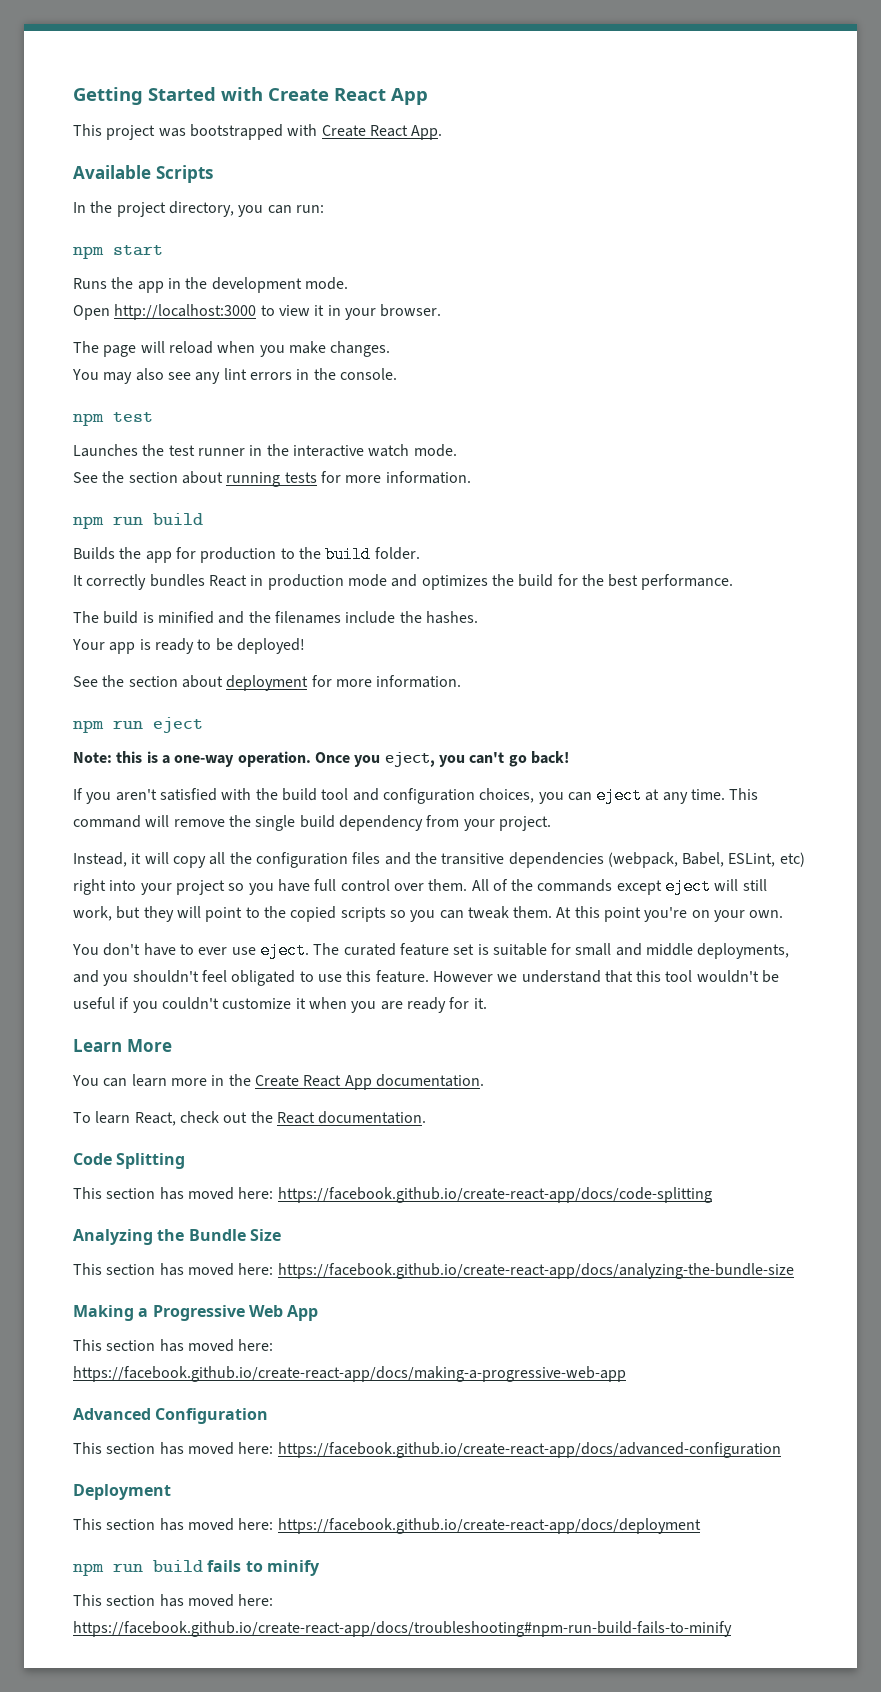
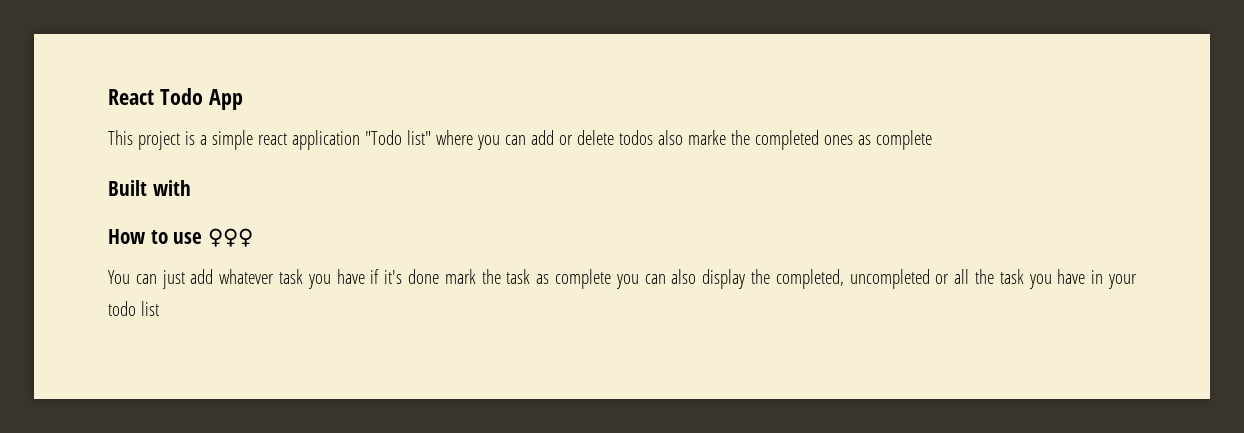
- Getting Started with Create React App
- This project was bootstrapped with Create React App.
- Available Scripts
- In the project directory, you can run:
- npm start
- Runs the app in the development mode.
- Open http://localhost:3000 to view it in your browser.
- The page will reload when you make changes.
- You may also see any lint errors in the console.
- npm test
- Launches the test runner in the interactive watch mode.
- See the section about running tests for more information.
- npm run build
- Builds the app for production to the build folder.
- It correctly bundles React in production mode and optimizes the build for the best performance.
- The build is minified and the filenames include the hashes.
- Your app is ready to be deployed!
- See the section about deployment for more information.
- npm run eject
- Note: this is a one-way operation. Once you eject, you can't go back!
- If you aren't satisfied with the build tool and configuration choices, you can eject at any time. This command will remove the single build dependency from your project.
- Instead, it will copy all the configuration files and the transitive dependencies (webpack, Babel, ESLint, etc) right into your project so you have full control over them. All of the commands except eject will still work, but they will point to the copied scripts so you can tweak them. At this point you're on your own.
- You don't have to ever use eject. The curated feature set is suitable for small and middle deployments, and you shouldn't feel obligated to use this feature. However we understand that this tool wouldn't be useful if you couldn't customize it when you are ready for it.
- Learn More
- You can learn more in the Create React App documentation.
- To learn React, check out the React documentation.
- Code Splitting
- This section has moved here: https://facebook.github.io/create-react-app/docs/code-splitting
- Analyzing the Bundle Size
- This section has moved here: https://facebook.github.io/create-react-app/docs/analyzing-the-bundle-size
- Making a Progressive Web App
- This section has moved here: https://facebook.github.io/create-react-app/docs/making-a-progressive-web-app
- Advanced Configuration
- This section has moved here: https://facebook.github.io/create-react-app/docs/advanced-configuration
- Deployment
- This section has moved here: https://facebook.github.io/create-react-app/docs/deployment
- npm run build fails to minify
- This section has moved here: https://facebook.github.io/create-react-app/docs/troubleshooting#npm-run-build-fails-to-minify
+ React Todo App
+ This project is a simple react application "Todo list" where you can add or delete todos also marke the completed ones as complete
+ Built with
+ How to use ♀♀♀
+ You can just add whatever task you have if it's done mark the task as complete you can also display the completed, uncompleted or all the task you have in your todo list

